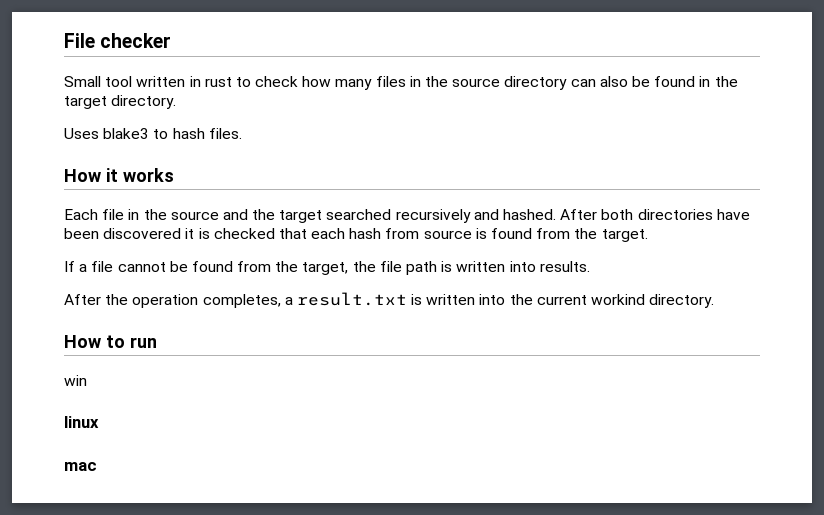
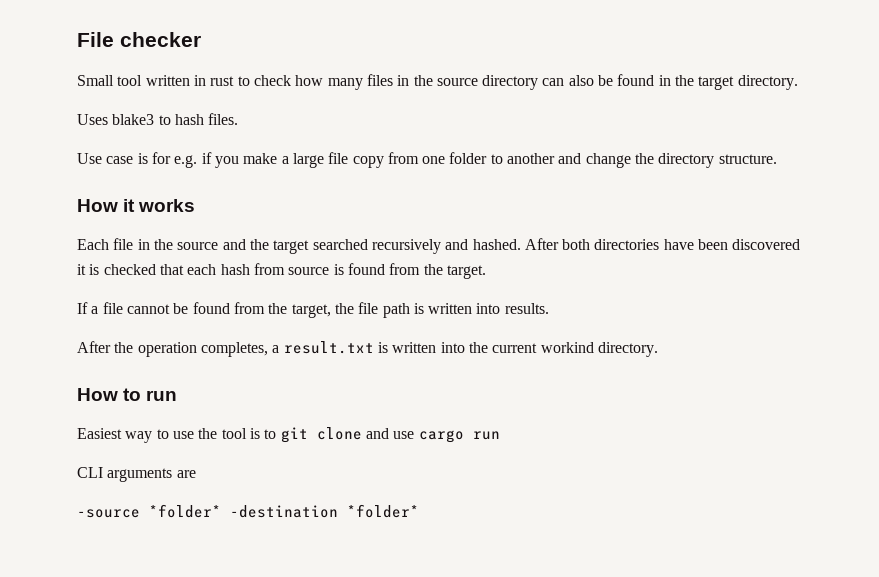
+ Use case is for e.g. if you make a large file copy from one folder to another and change the directory structure.
- win
- linux
- mac
+ Easiest way to use the tool is to git clone and use cargo run
+ CLI arguments are
+ -source *folder* -destination *folder*

